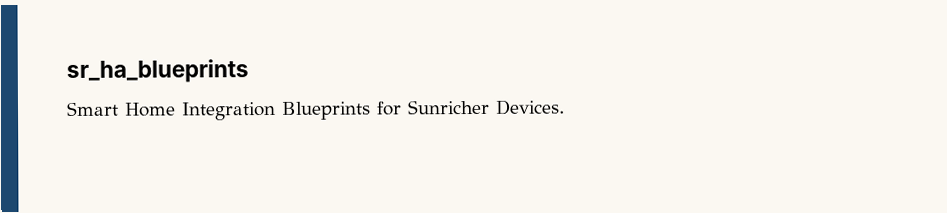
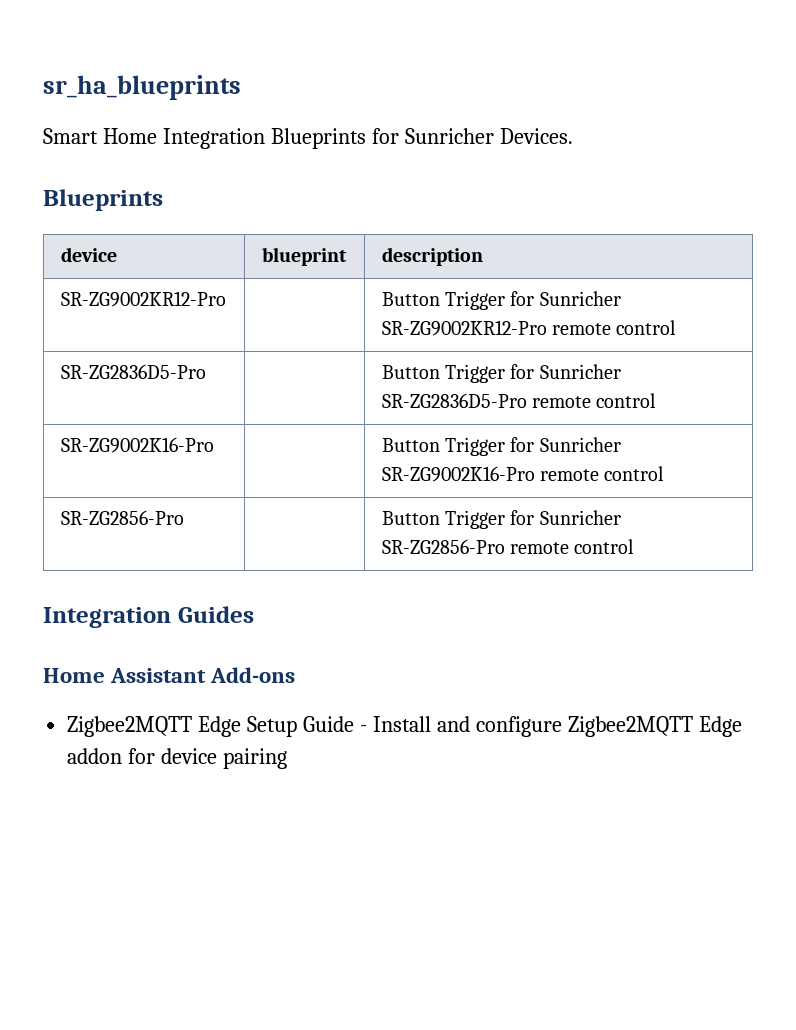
  Smart Home Integration Blueprints for Sunricher Devices.
+ Blueprints
+ device | blueprint | description
+ SR-ZG9002KR12-Pro | | Button Trigger for Sunricher SR-ZG9002KR12-Pro remote control
+ SR-ZG2836D5-Pro | | Button Trigger for Sunricher SR-ZG2836D5-Pro remote control
+ SR-ZG9002K16-Pro | | Button Trigger for Sunricher SR-ZG9002K16-Pro remote control
+ SR-ZG2856-Pro | | Button Trigger for Sunricher SR-ZG2856-Pro remote control
+ Integration Guides
+ Home Assistant Add-ons
+ Zigbee2MQTT Edge Setup Guide - Install and configure Zigbee2MQTT Edge addon for device pairing

